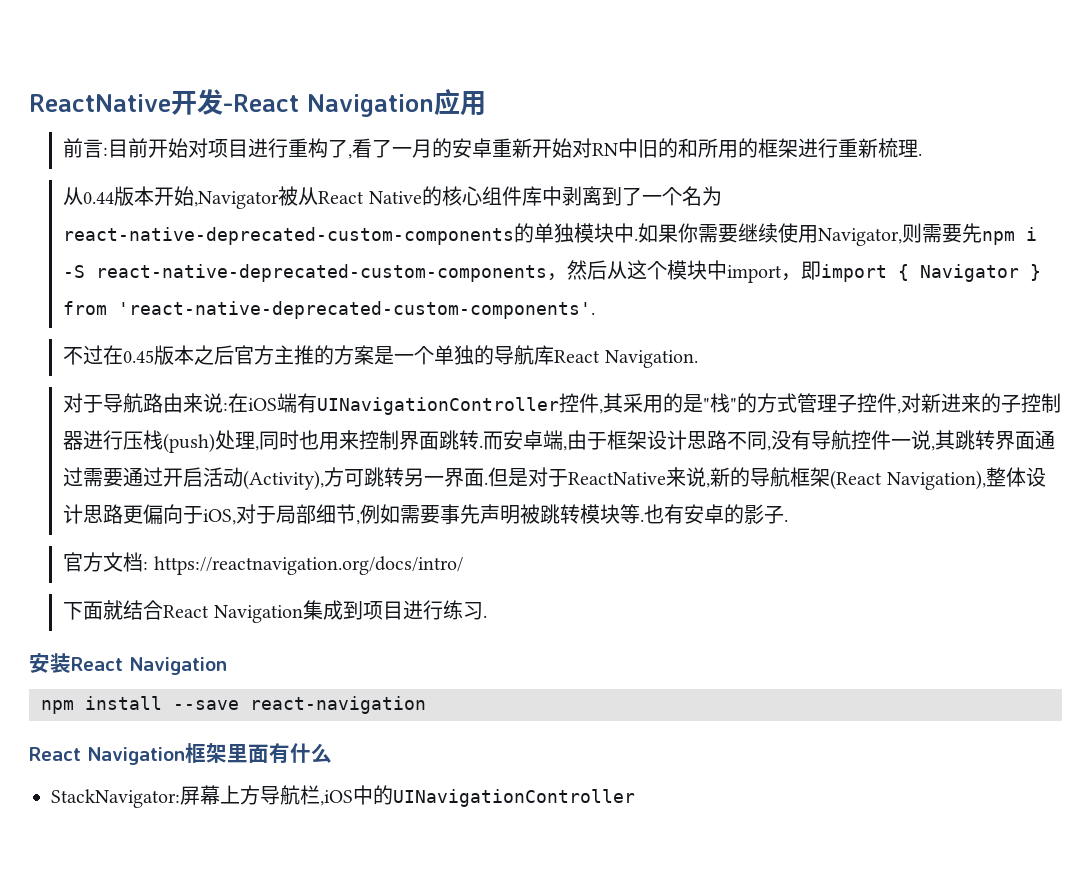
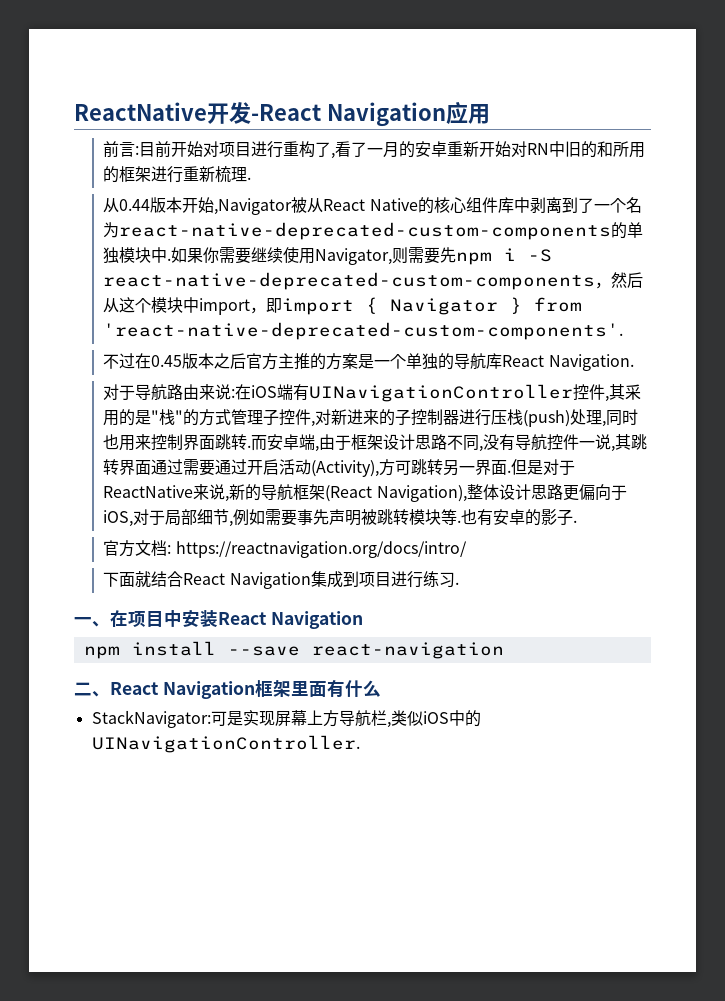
- 安装React Navigation
+ 一、在项目中安装React Navigation
- React Navigation框架里面有什么
+ 二、React Navigation框架里面有什么
- StackNavigator:屏幕上方导航栏,iOS中的UINavigationController
+ StackNavigator:可是实现屏幕上方导航栏,类似iOS中的UINavigationController.

